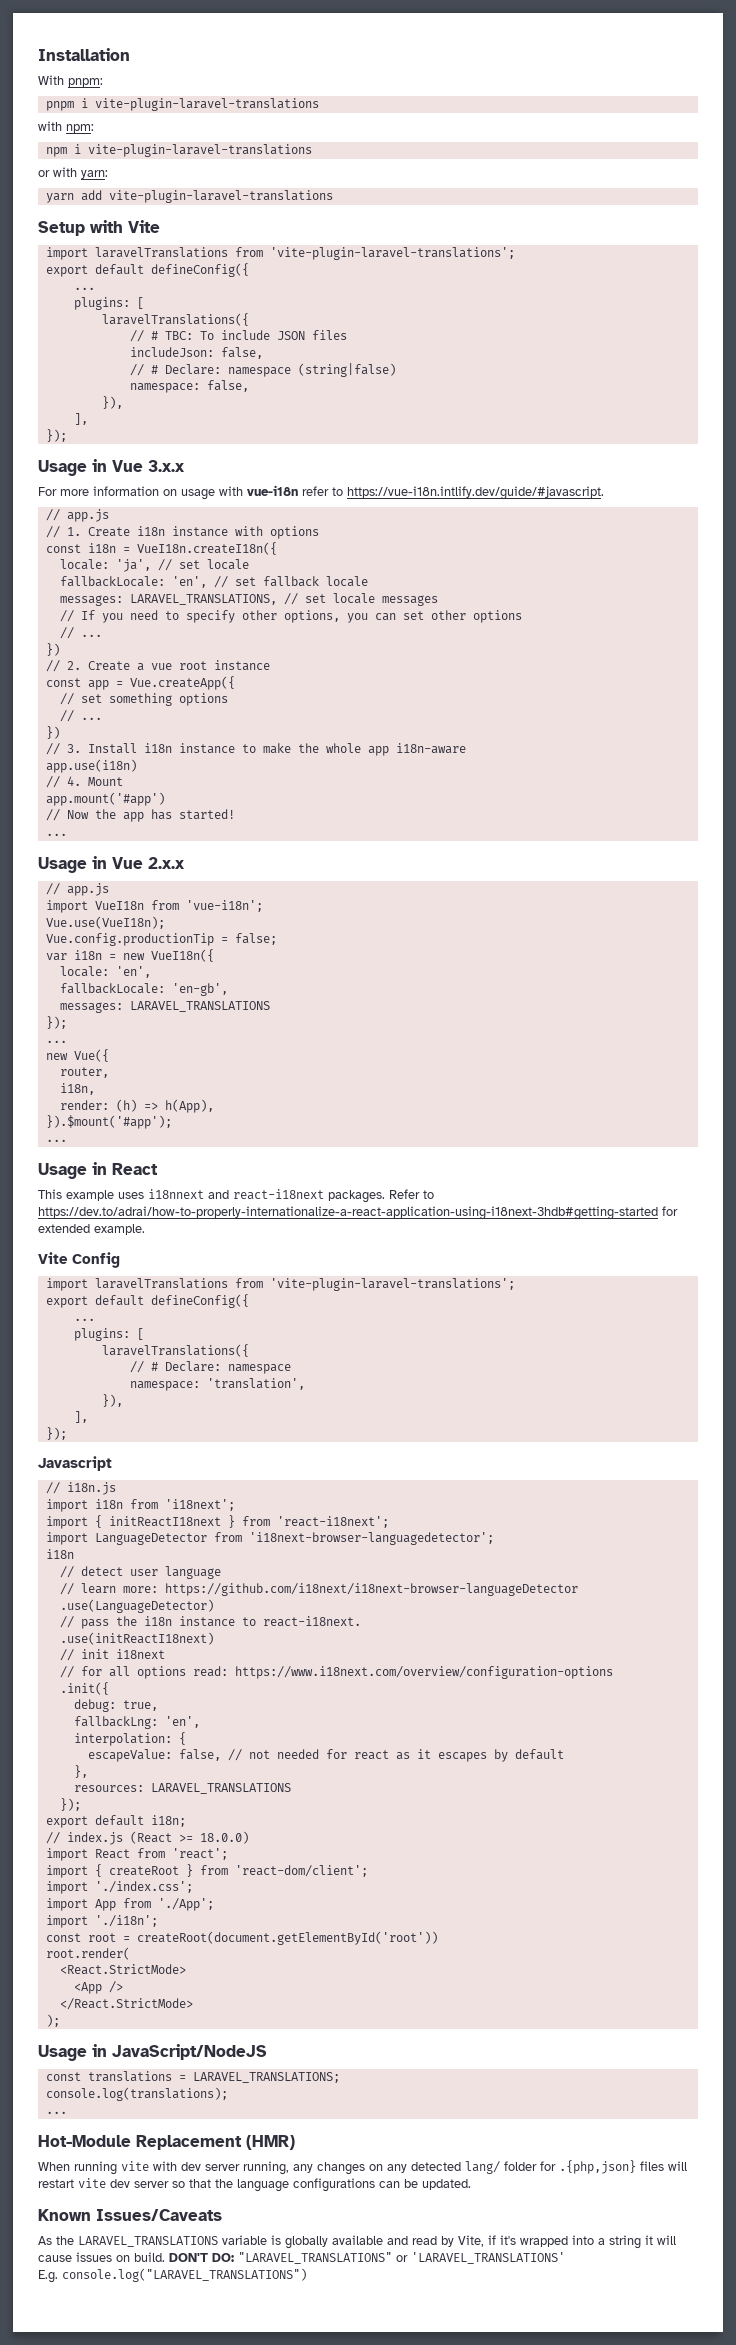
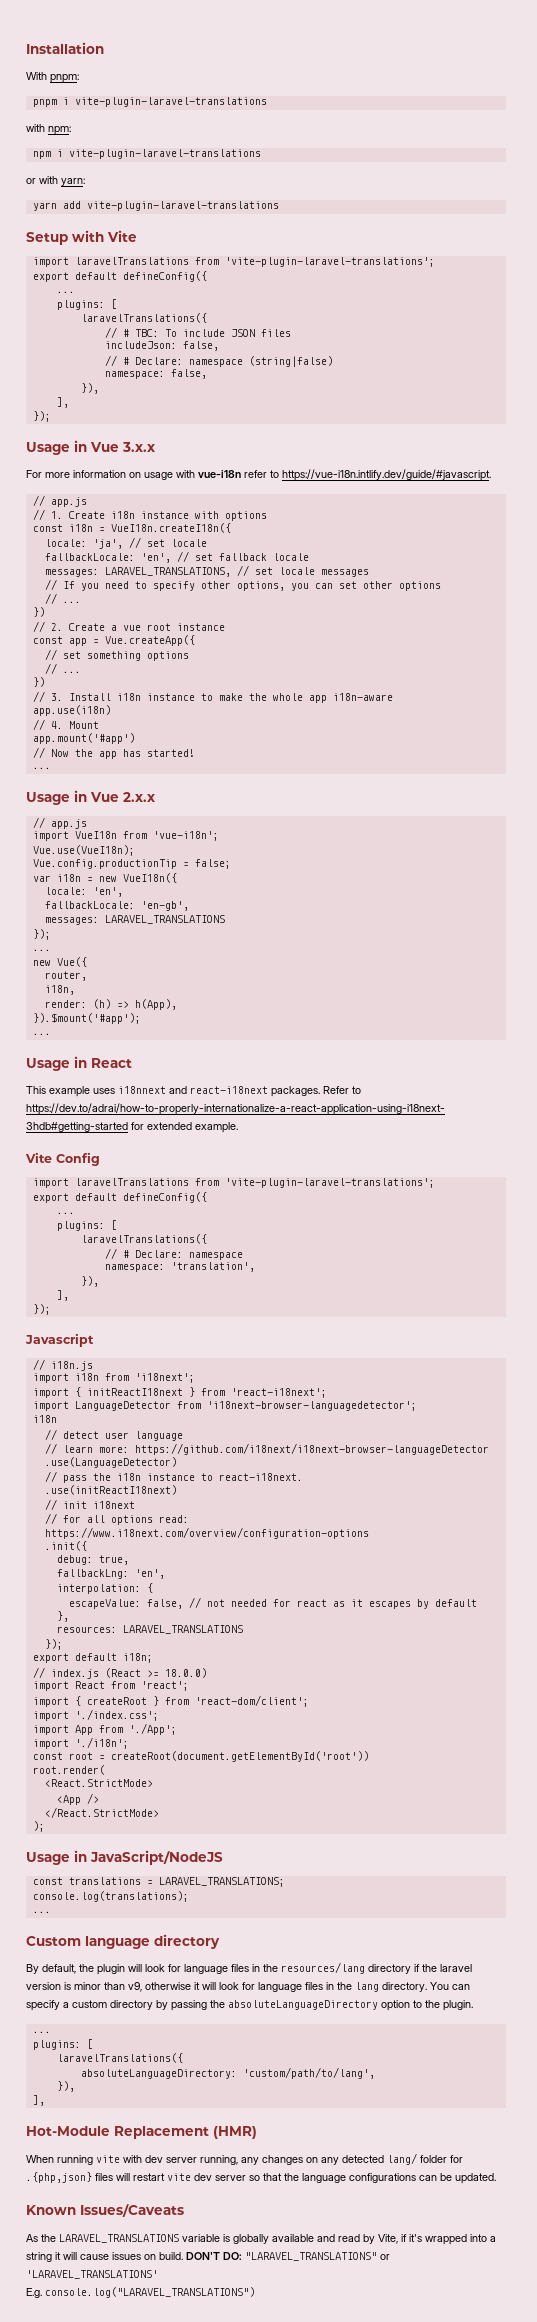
+ Custom language directory
+ By default, the plugin will look for language files in the resources/lang directory if the laravel version is minor than v9, otherwise it will look for language files in the lang directory. You can specify a custom directory by passing the absoluteLanguageDirectory option to the plugin.
+ ...
+ plugins: [
+ laravelTranslations({
+ absoluteLanguageDirectory: 'custom/path/to/lang',
+ }),
+ ],

